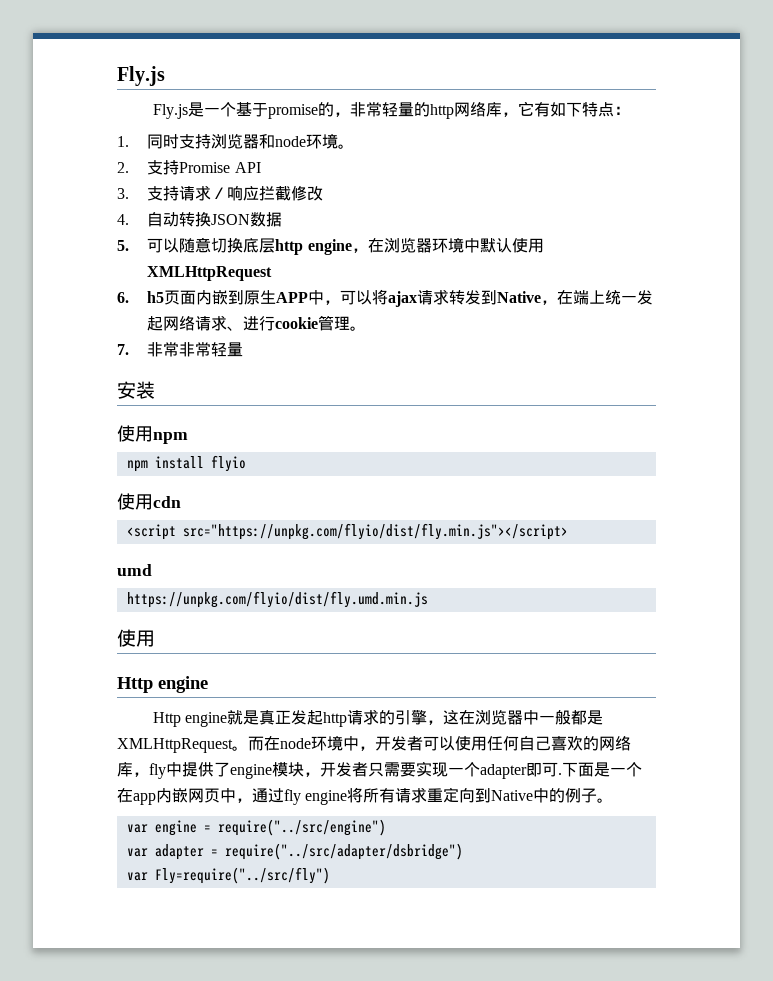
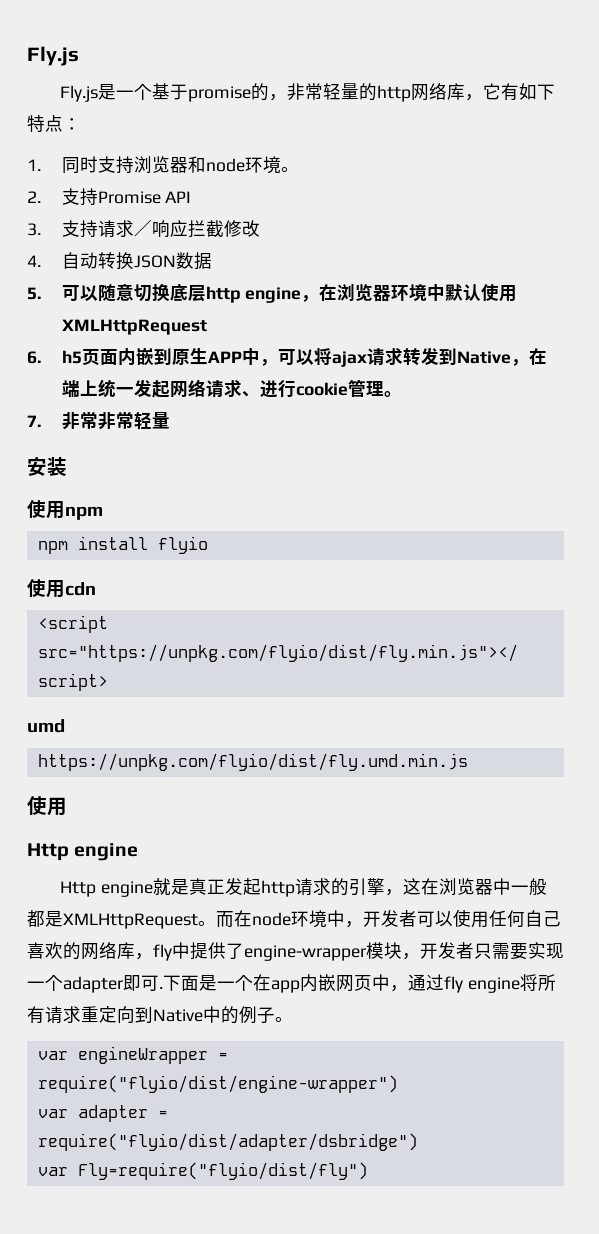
- 而在node环境中，开发者可以使用任何自己喜欢的网络库，fly中提供了engine模块，开发者只需要实现一个adapter即可.
+ 而在node环境中，开发者可以使用任何自己喜欢的网络库，fly中提供了engine-wrapper模块，开发者只需要实现一个adapter即可.
- var engine = require("../src/engine")
+ var engineWrapper = require("flyio/dist/engine-wrapper")
- var adapter = require("../src/adapter/dsbridge")
- var Fly=require("../src/fly")
+ var adapter = require("flyio/dist/adapter/dsbridge")
+ var Fly=require("flyio/dist/fly")

